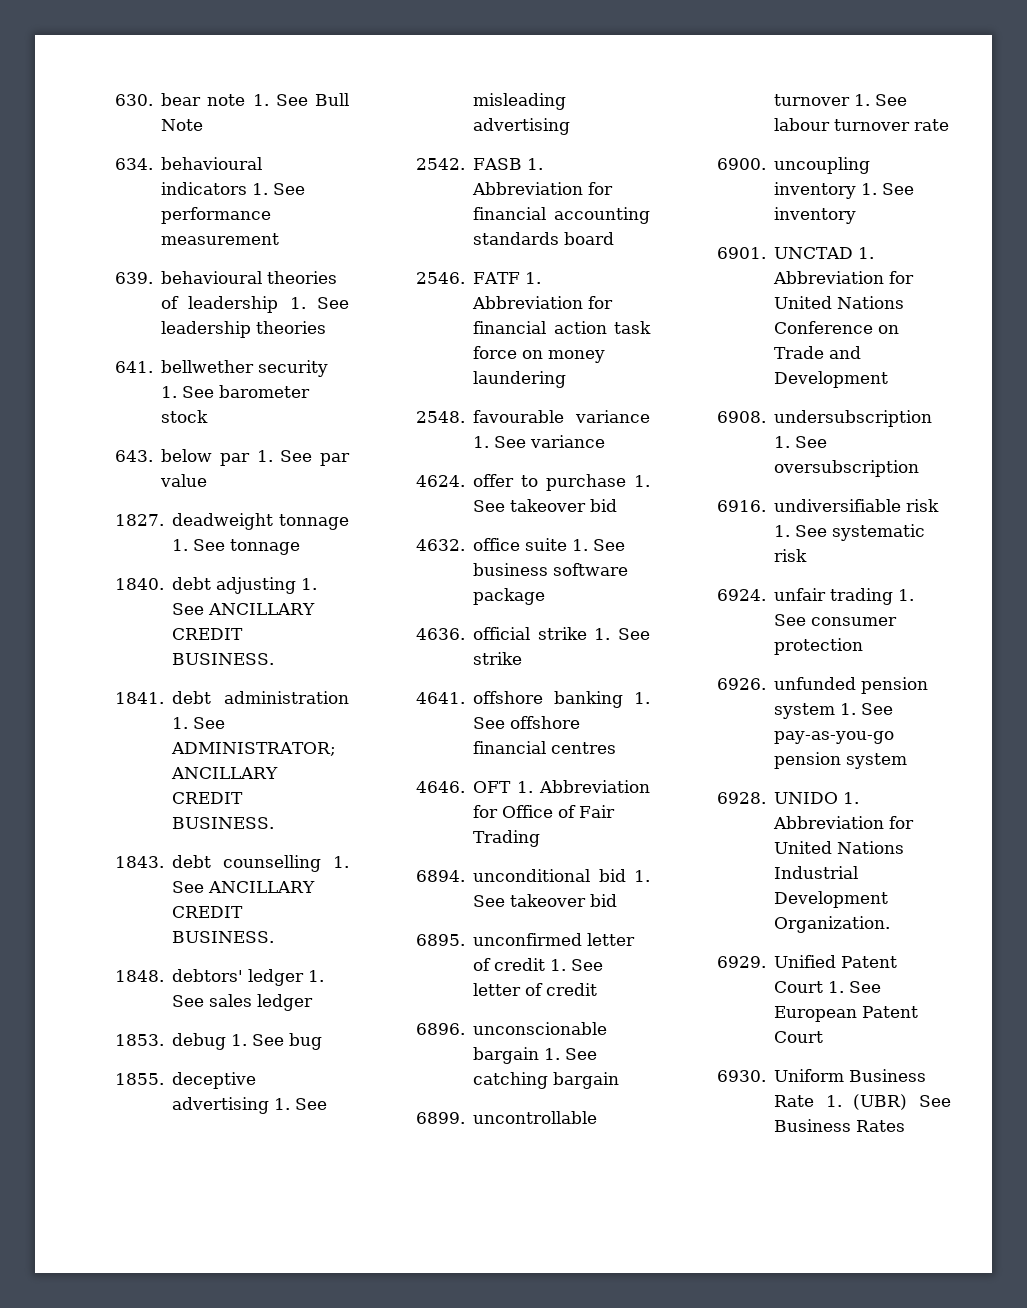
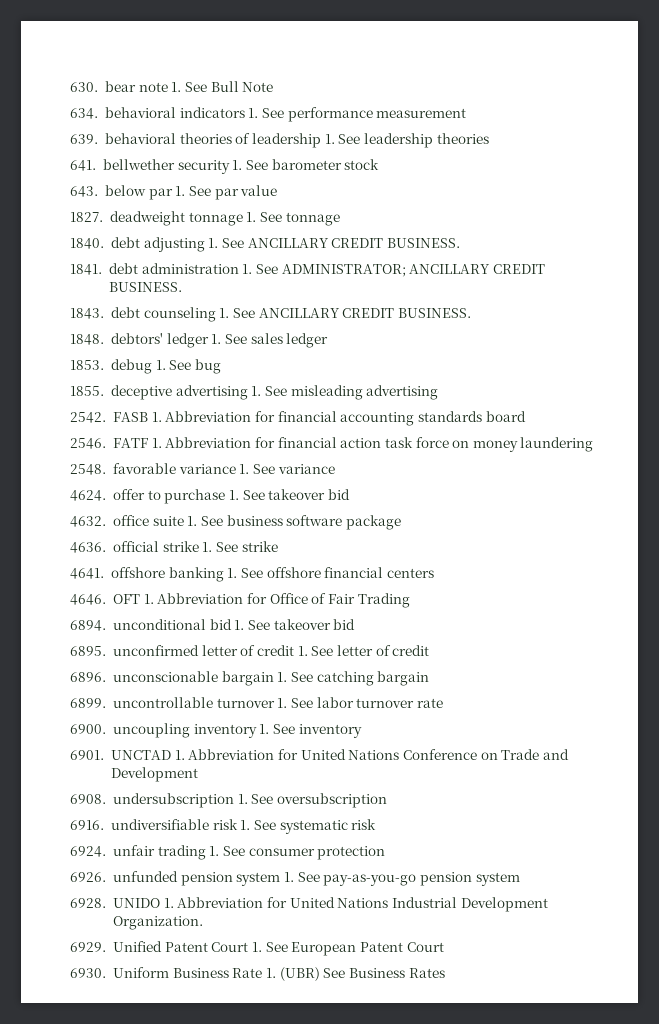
- 634. behavioural indicators 1. See performance measurement
+ 634. behavioral indicators 1. See performance measurement
- 639. behavioural theories of leadership 1. See leadership theories
+ 639. behavioral theories of leadership 1. See leadership theories
- 1843. debt counselling 1. See ANCILLARY CREDIT BUSINESS.
+ 1843. debt counseling 1. See ANCILLARY CREDIT BUSINESS.
- 2548. favourable variance 1. See variance
+ 2548. favorable variance 1. See variance
- 4641. offshore banking 1. See offshore financial centres
+ 4641. offshore banking 1. See offshore financial centers
- 6899. uncontrollable turnover 1. See labour turnover rate
+ 6899. uncontrollable turnover 1. See labor turnover rate

